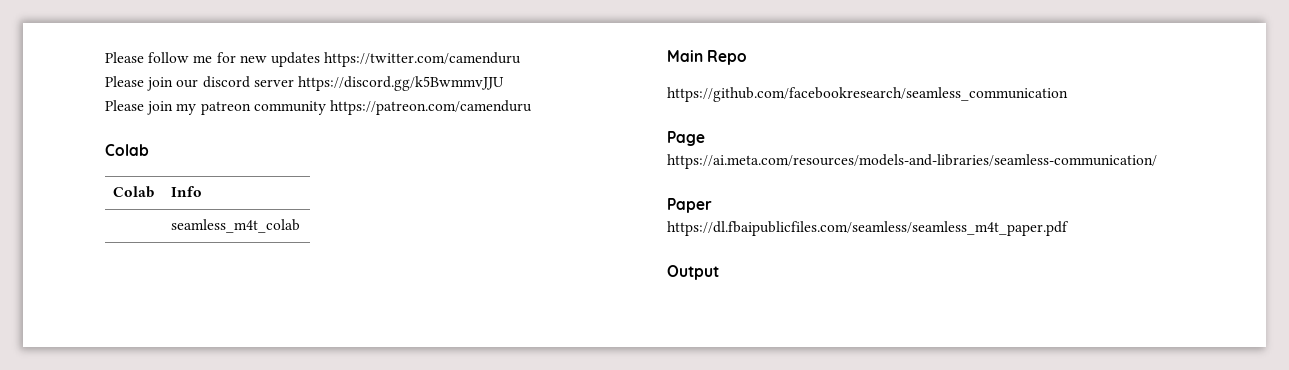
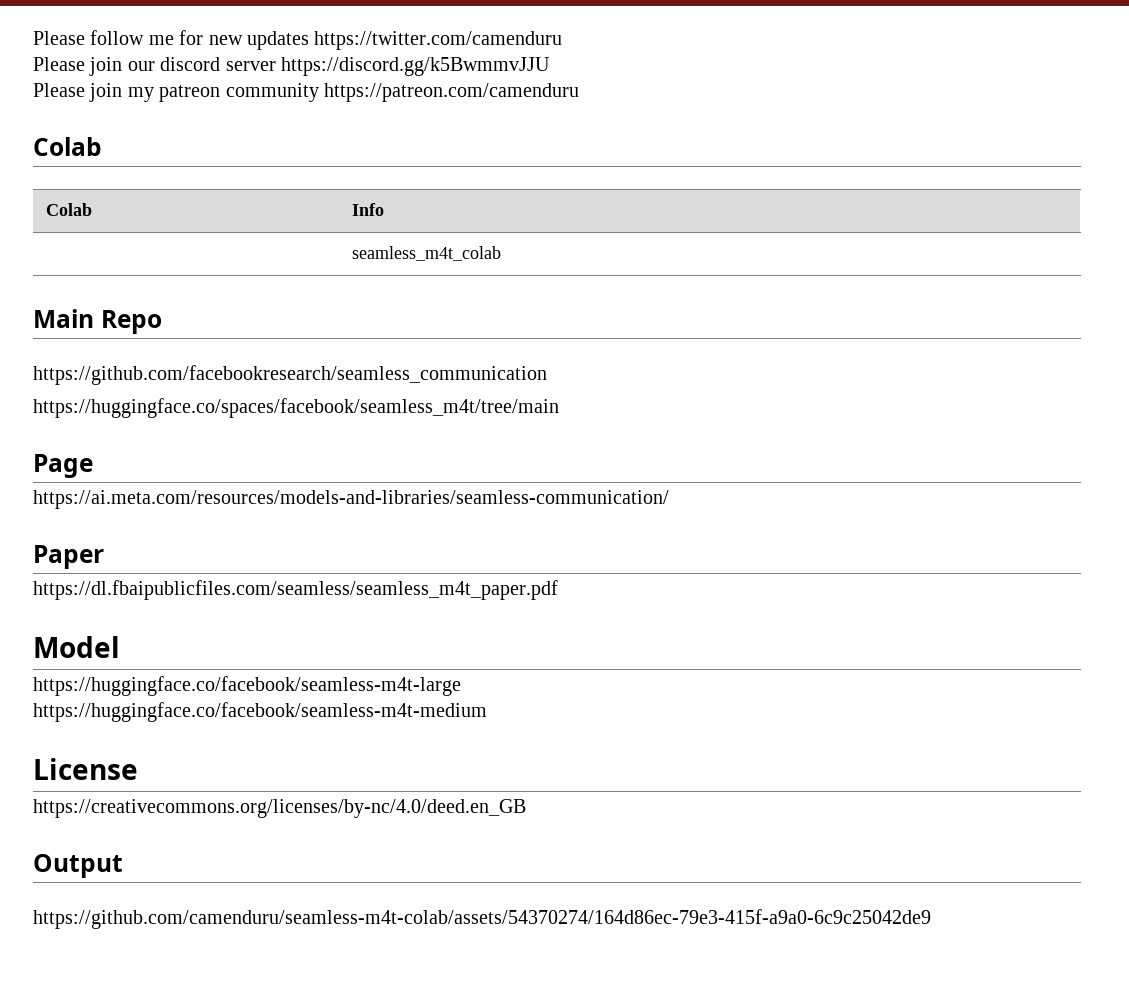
+ https://huggingface.co/spaces/facebook/seamless_m4t/tree/main
+ Model
+ https://huggingface.co/facebook/seamless-m4t-large
+ https://huggingface.co/facebook/seamless-m4t-medium
+ License
+ https://creativecommons.org/licenses/by-nc/4.0/deed.en_GB
+ https://github.com/camenduru/seamless-m4t-colab/assets/54370274/164d86ec-79e3-415f-a9a0-6c9c25042de9

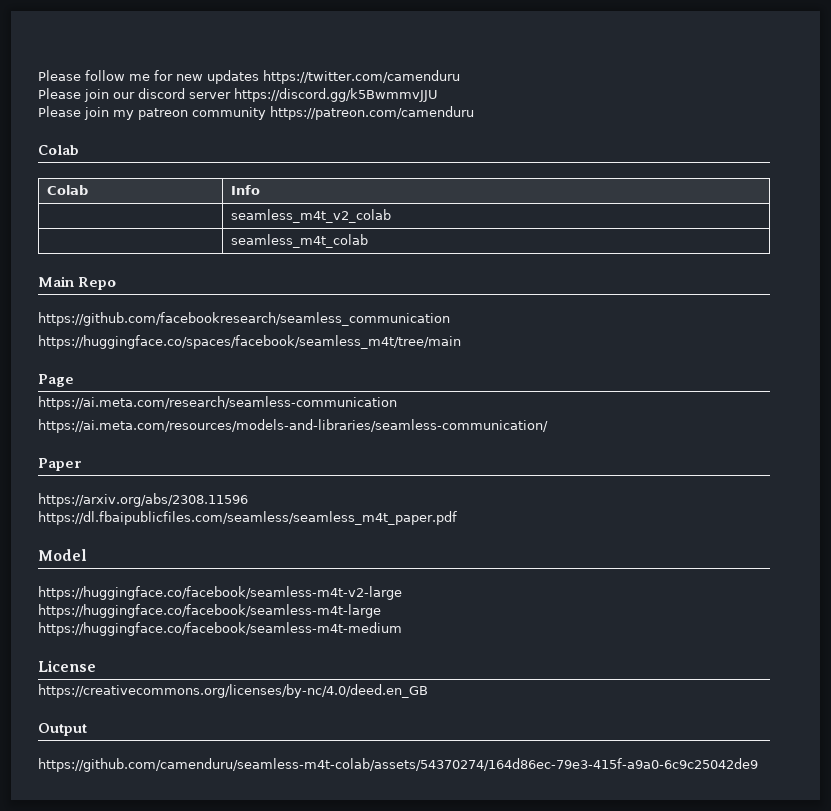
+ | seamless_m4t_v2_colab
+ https://ai.meta.com/research/seamless-communication
+ https://arxiv.org/abs/2308.11596
+ https://huggingface.co/facebook/seamless-m4t-v2-large

